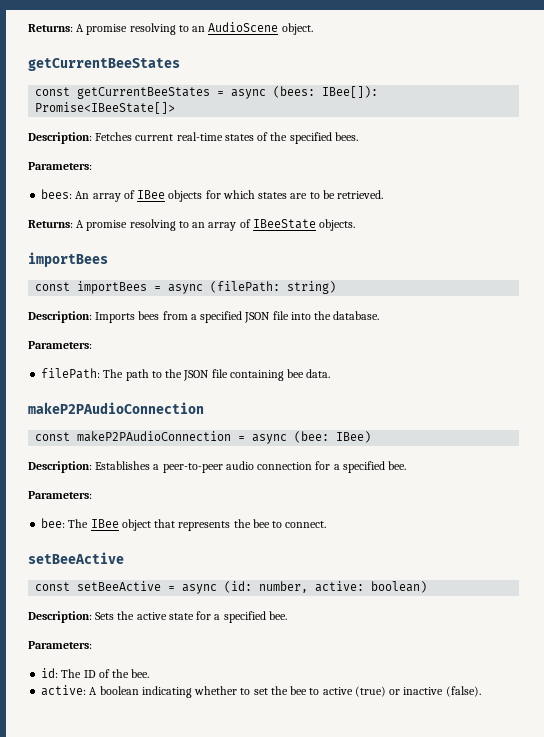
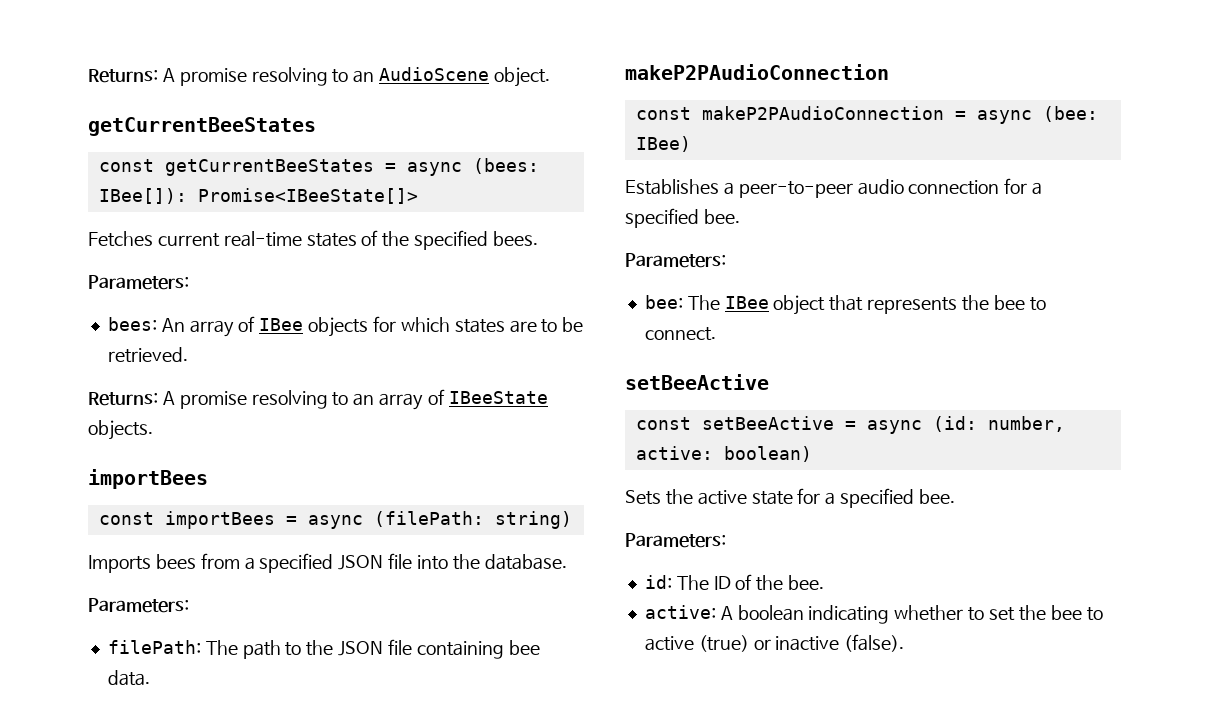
- Description: Fetches current real-time states of the specified bees.
+ Fetches current real-time states of the specified bees.
- Description: Imports bees from a specified JSON file into the database.
+ Imports bees from a specified JSON file into the database.
- Description: Establishes a peer-to-peer audio connection for a specified bee.
+ Establishes a peer-to-peer audio connection for a specified bee.
- Description: Sets the active state for a specified bee.
+ Sets the active state for a specified bee.

